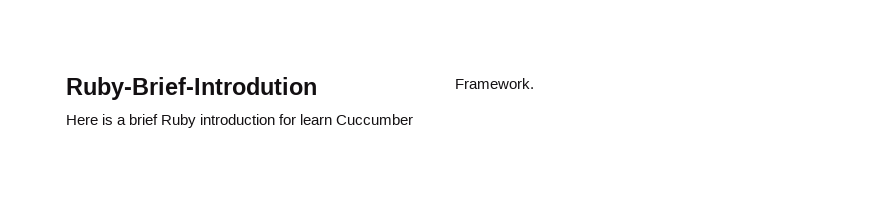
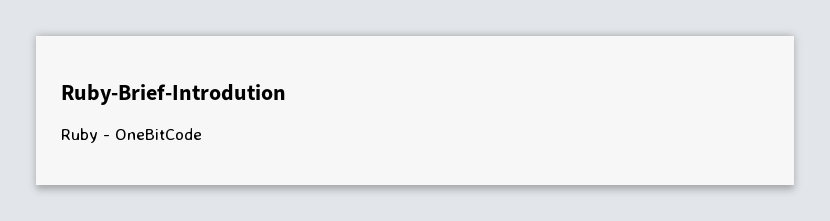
- Here is a brief Ruby introduction for learn Cuccumber Framework.
+ Ruby - OneBitCode

